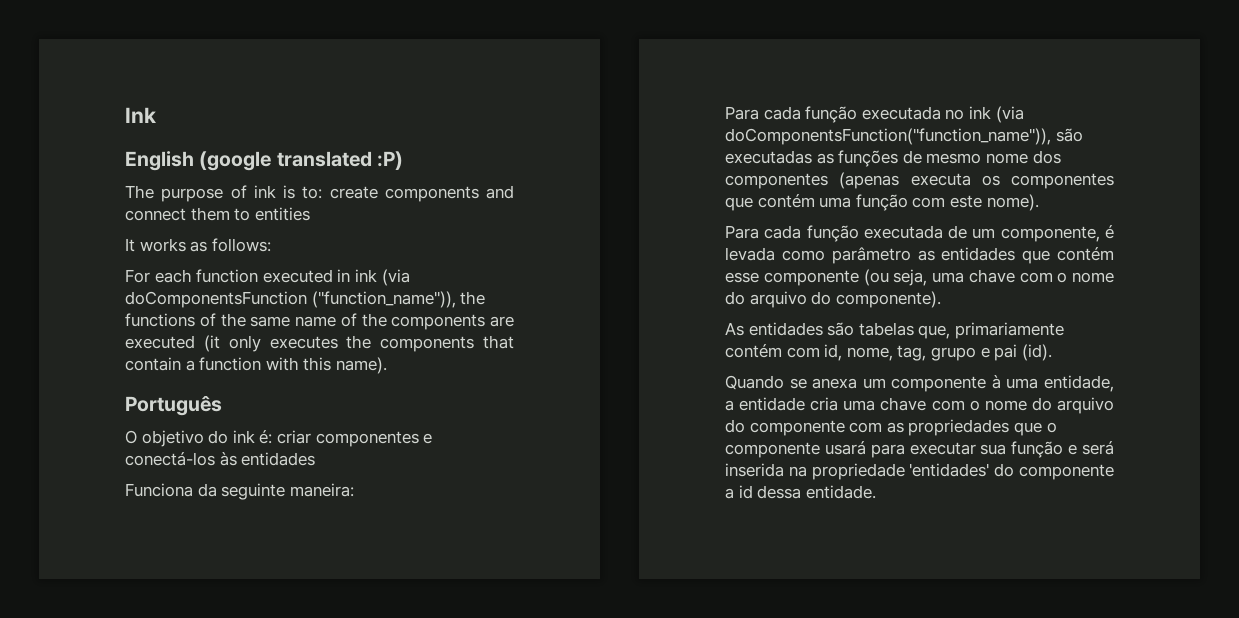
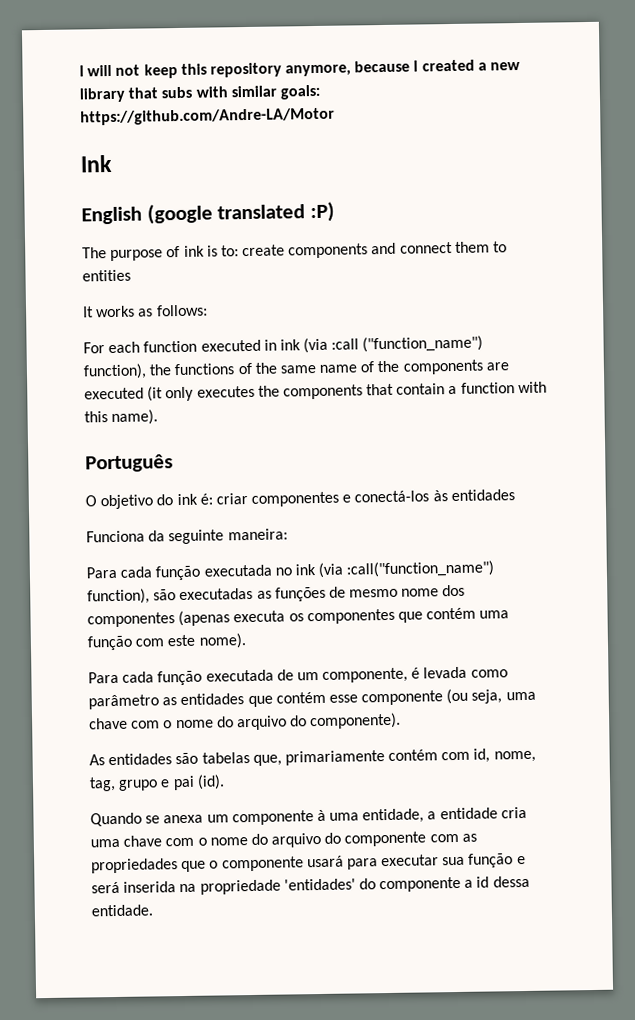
+ I will not keep this repository anymore, because I created a new library that subs with similar goals: https://github.com/Andre-LA/Motor
- For each function executed in ink (via doComponentsFunction ("function_name")), the functions of the same name of the components are executed (it only executes the components that contain a function with this name).
+ For each function executed in ink (via :call ("function_name") function), the functions of the same name of the components are executed (it only executes the components that contain a function with this name).
- Para cada função executada no ink (via doComponentsFunction("function_name")), são executadas as funções de mesmo nome dos componentes (apenas executa os componentes que contém uma função com este nome).
+ Para cada função executada no ink (via :call("function_name") function), são executadas as funções de mesmo nome dos componentes (apenas executa os componentes que contém uma função com este nome).

